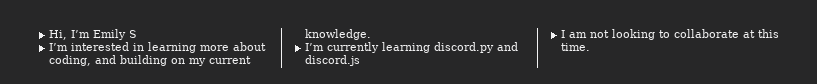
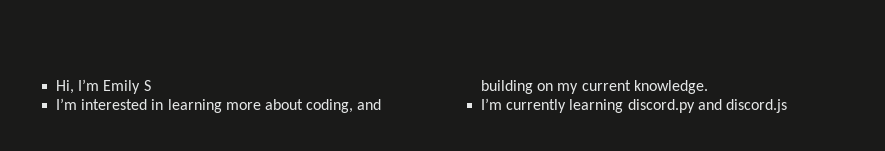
- I am not looking to collaborate at this time.

